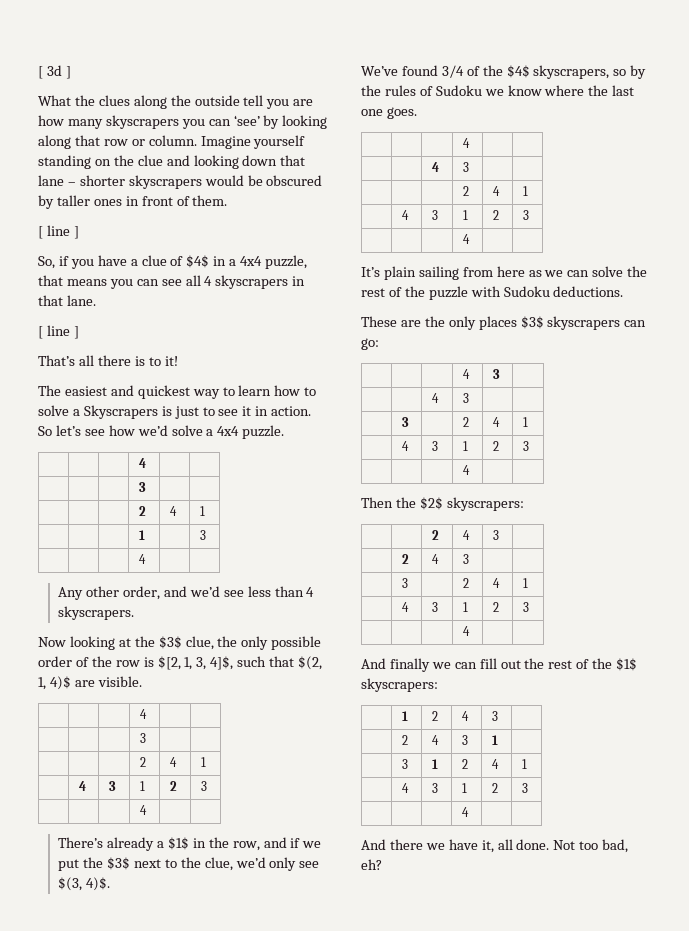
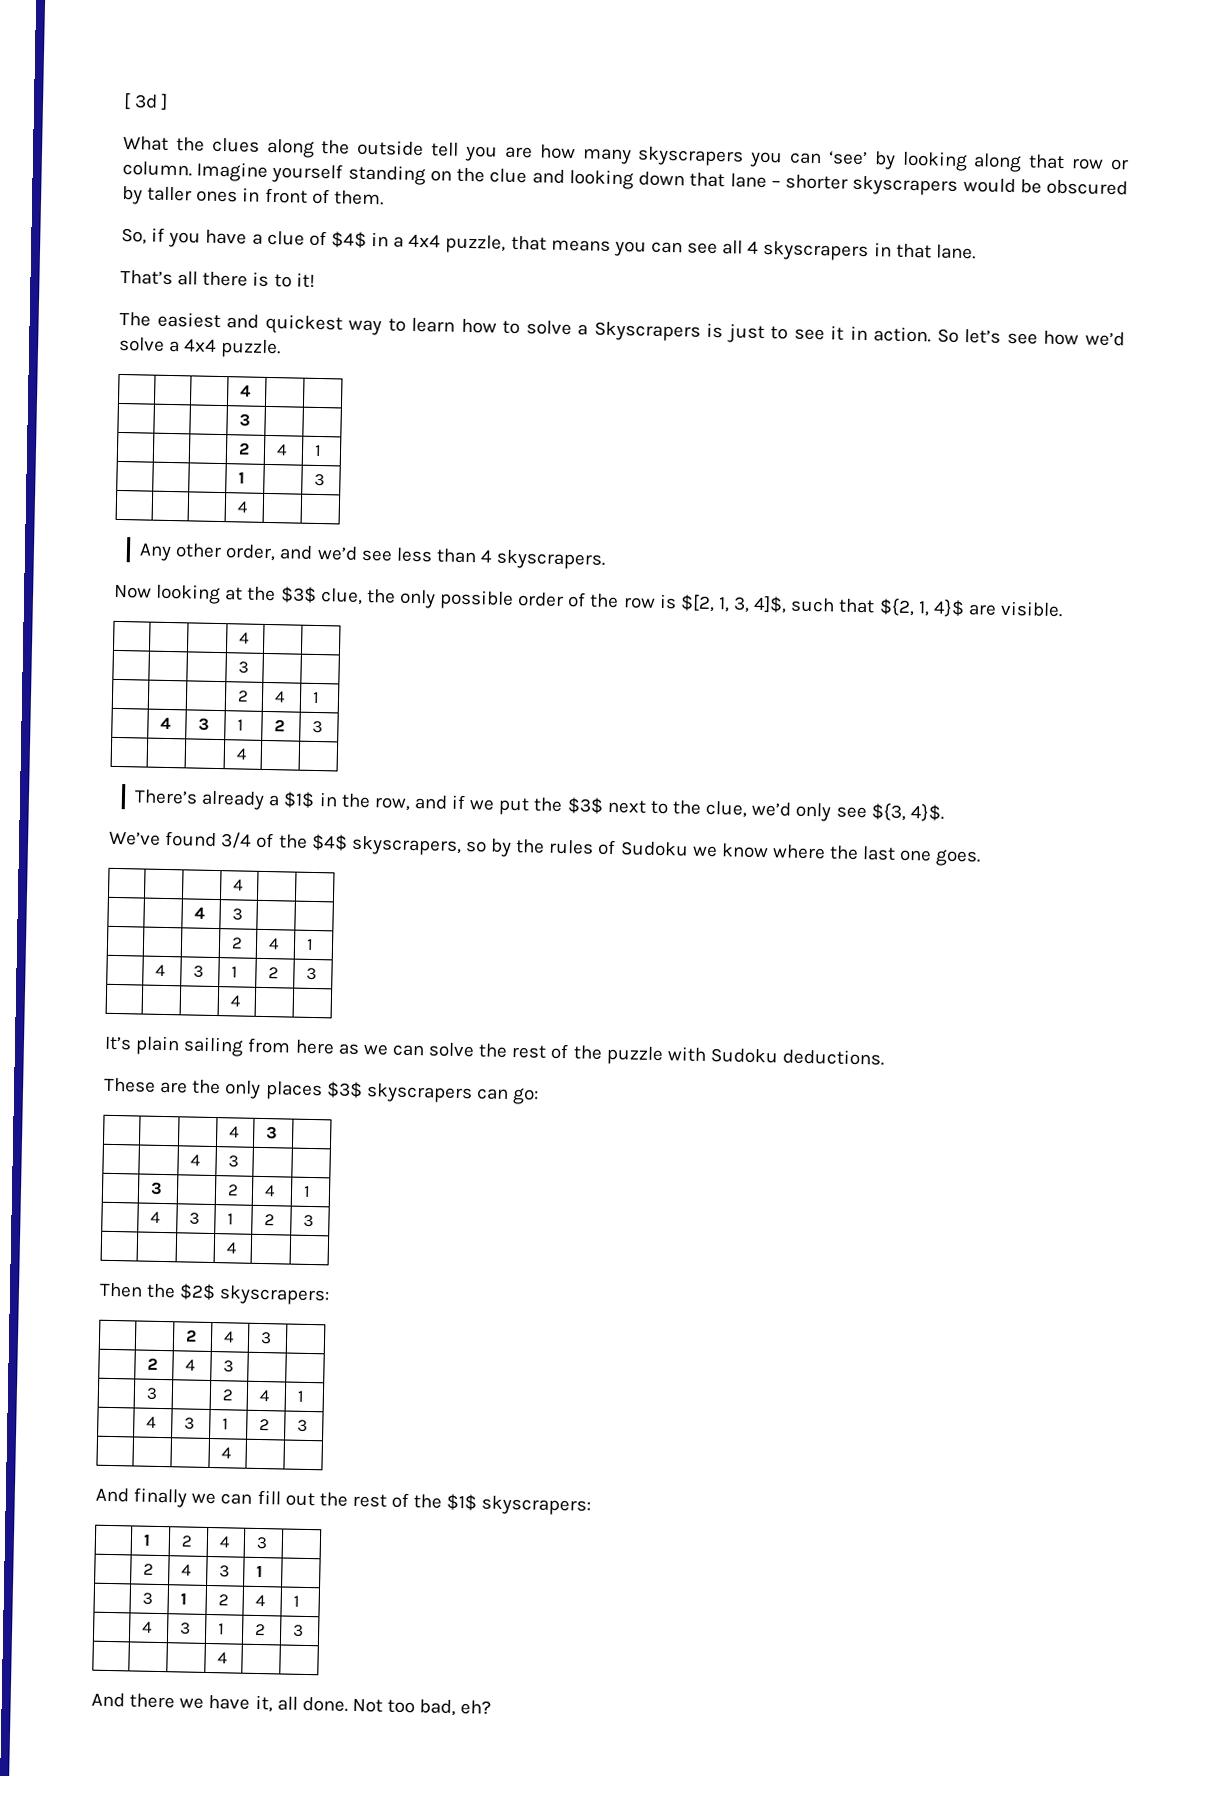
  Imagine yourself standing on the clue and looking down that lane – shorter skyscrapers would be obscured by taller ones in front of them.
- [ line ]
  So, if you have a clue of $4$ in a 4x4 puzzle, that means you can see all 4 skyscrapers in that lane.
- [ line ]
- Now looking at the $3$ clue, the only possible order of the row is $[2, 1, 3, 4]$, such that $(2, 1, 4)$ are visible.
+ Now looking at the $3$ clue, the only possible order of the row is $[2, 1, 3, 4]$, such that ${2, 1, 4}$ are visible.
- There’s already a $1$ in the row, and if we put the $3$ next to the clue, we’d only see $(3, 4)$.
+ There’s already a $1$ in the row, and if we put the $3$ next to the clue, we’d only see ${3, 4}$.

